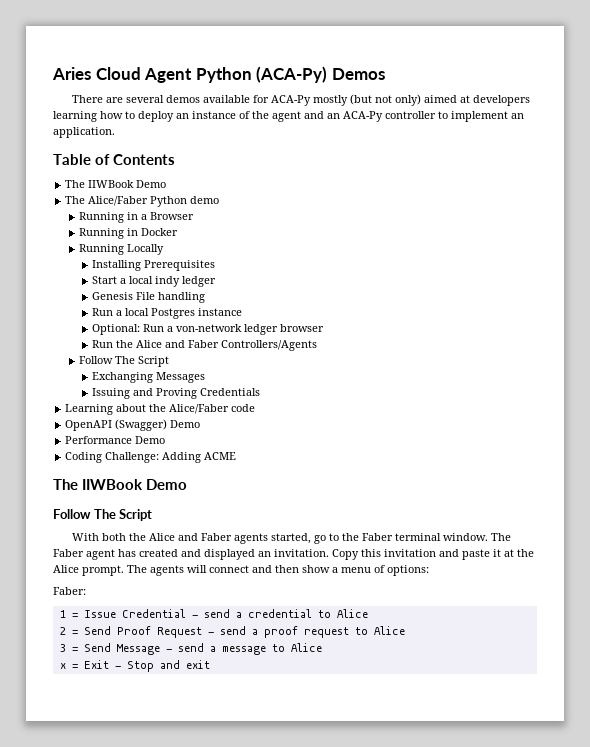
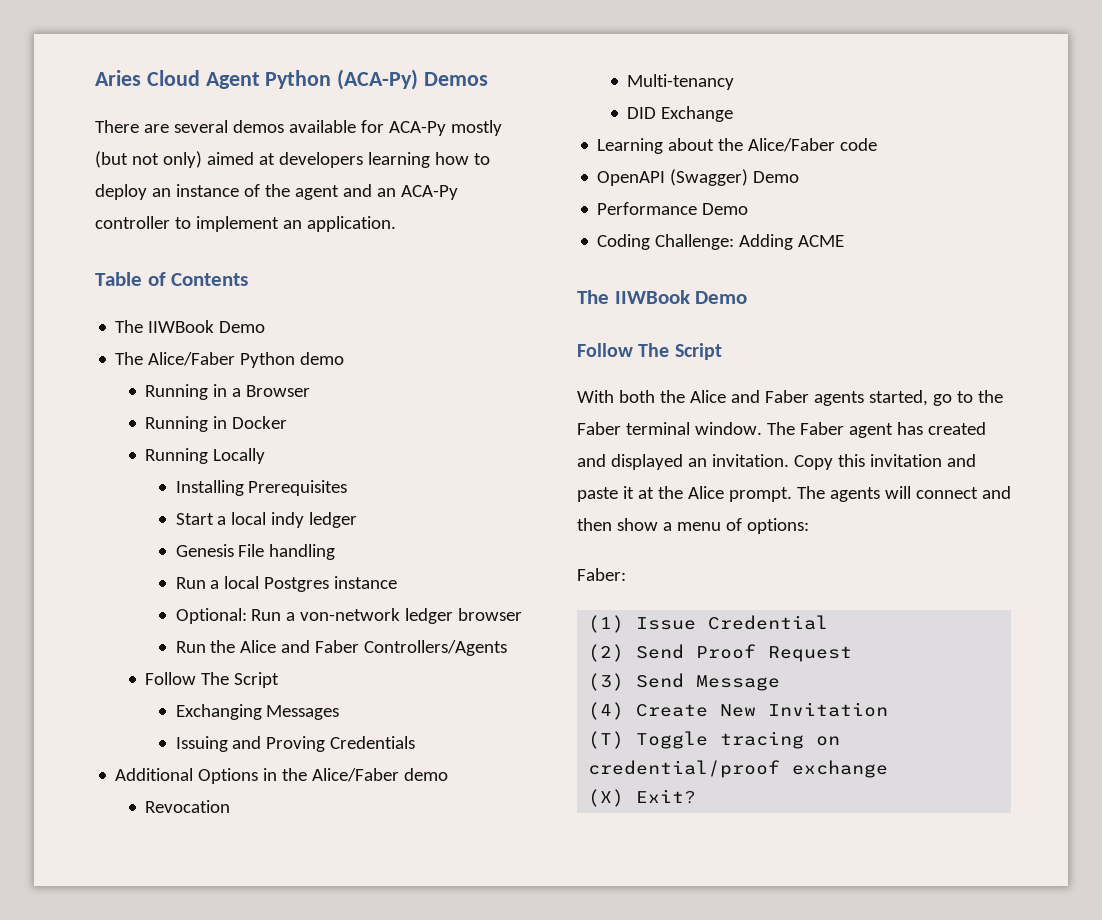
+ Additional Options in the Alice/Faber demo
+ Revocation
+ Multi-tenancy
+ DID Exchange
- 1 = Issue Credential - send a credential to Alice
- 2 = Send Proof Request - send a proof request to Alice
- 3 = Send Message - send a message to Alice
- x = Exit - Stop and exit
+ (1) Issue Credential
+ (2) Send Proof Request
+ (3) Send Message
+ (4) Create New Invitation
+ (T) Toggle tracing on credential/proof exchange
+ (X) Exit?

